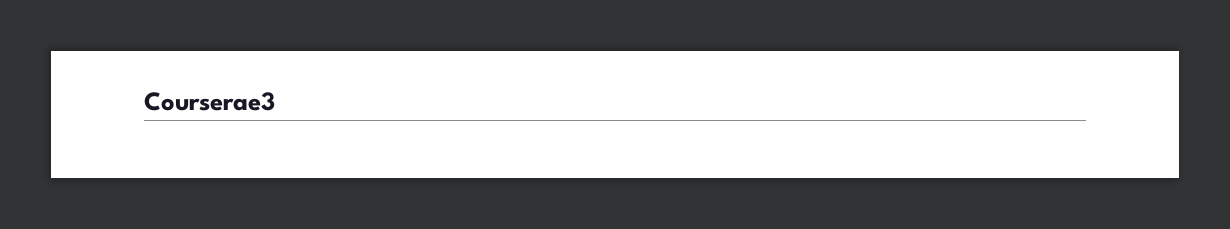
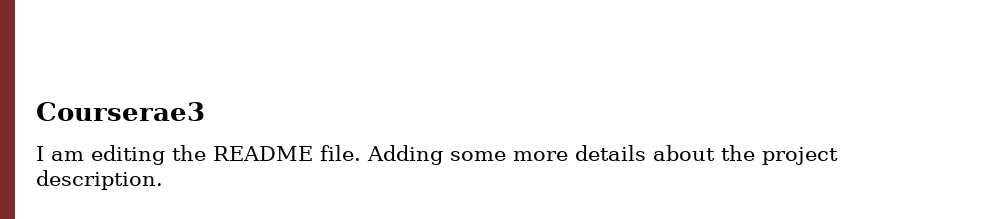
+ I am editing the README file. Adding some more details about the project description.

